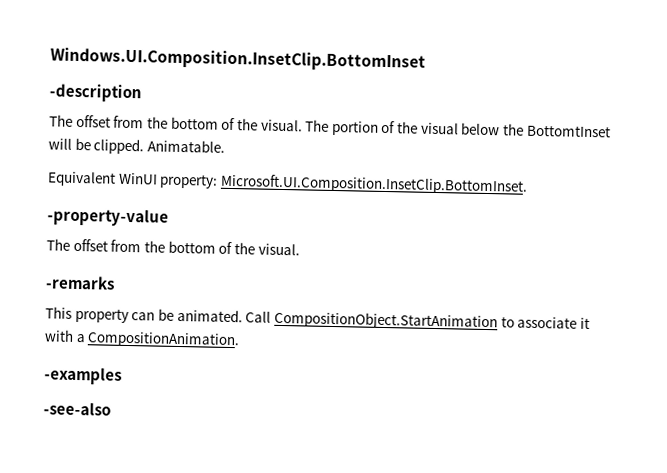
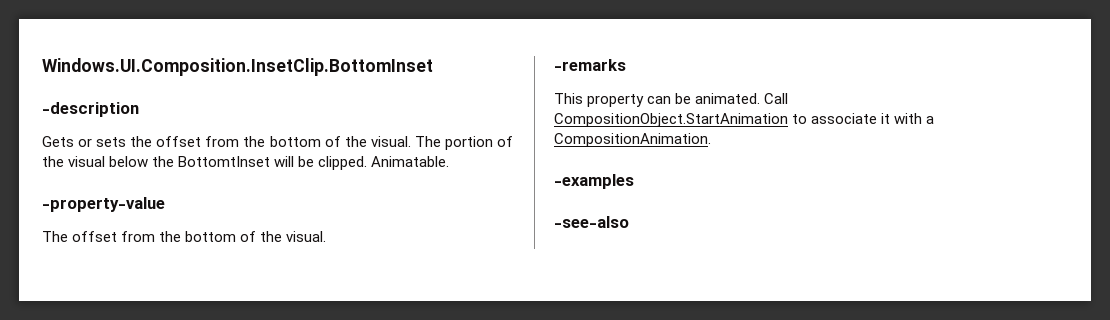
  -description
- The offset from the bottom of the visual.
+ Gets or sets the offset from the bottom of the visual.
- Equivalent WinUI property: Microsoft.UI.Composition.InsetClip.BottomInset.

